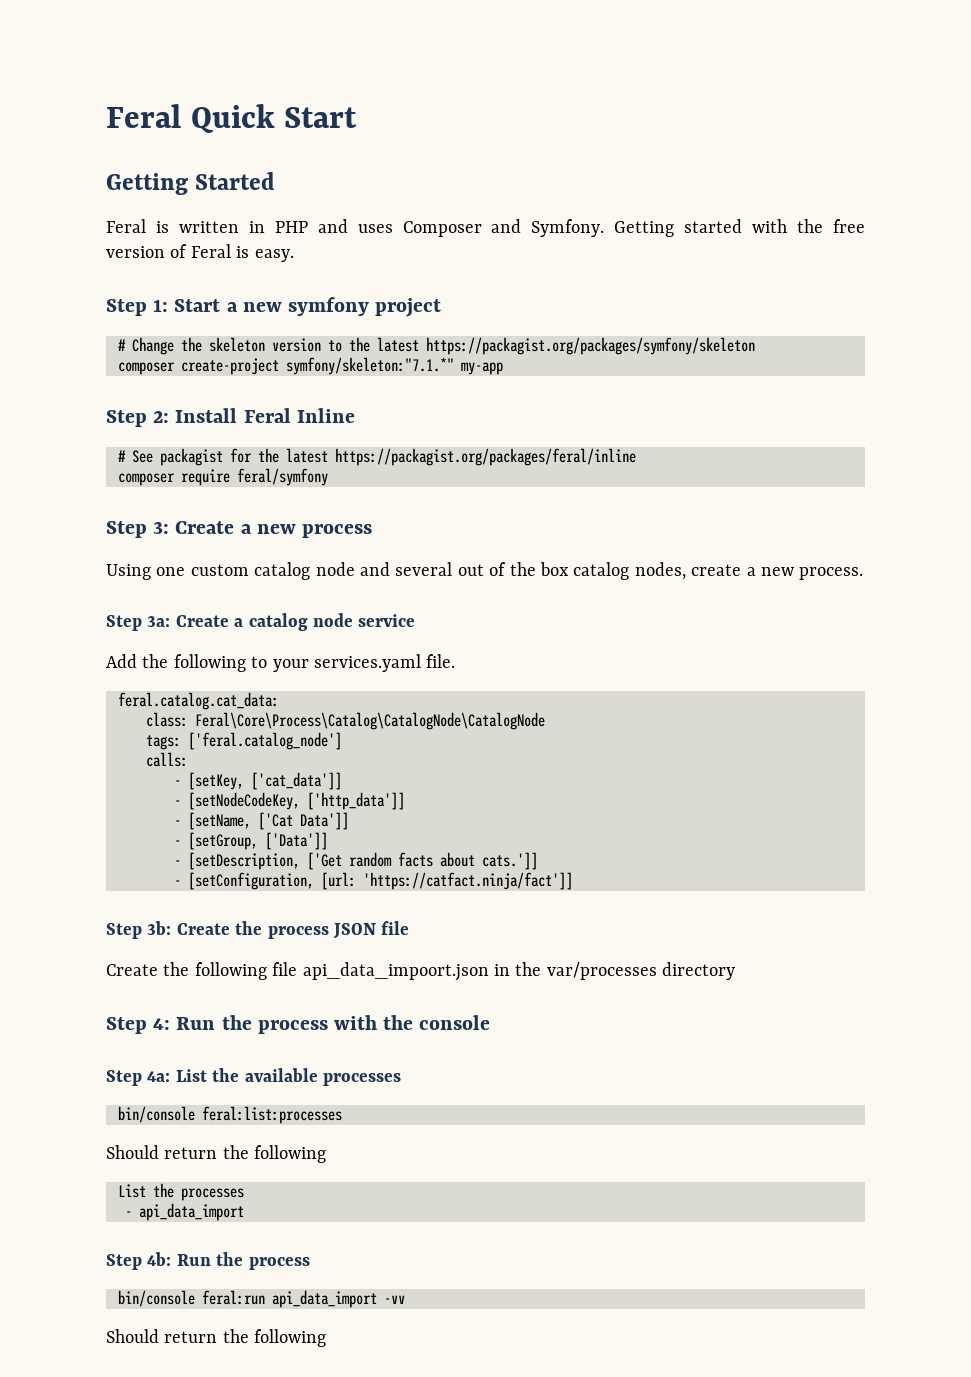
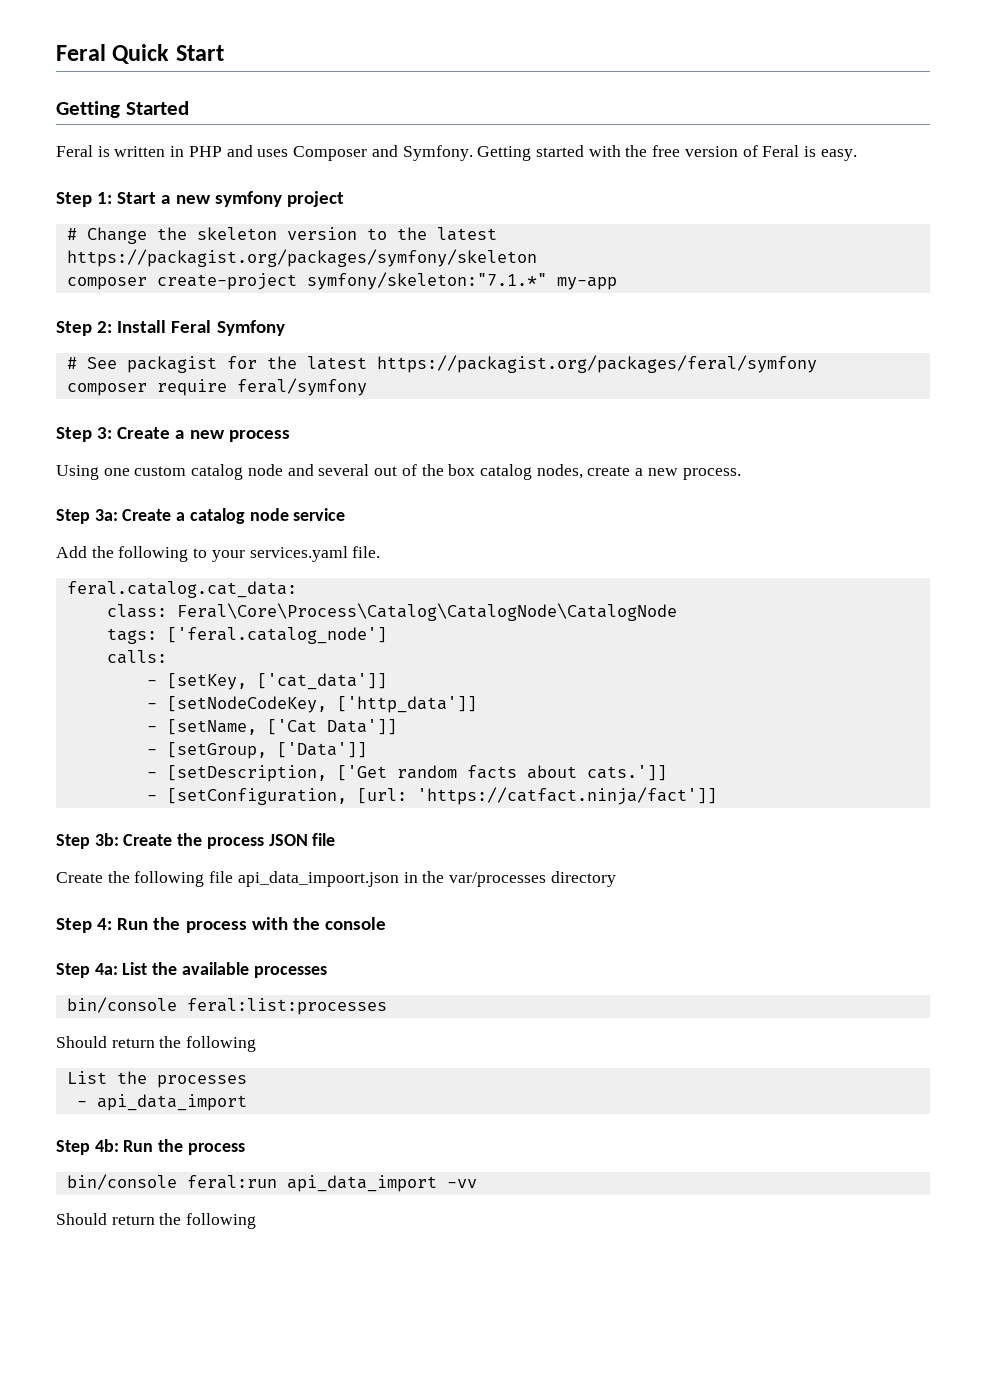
- Step 2: Install Feral Inline
+ Step 2: Install Feral Symfony
- # See packagist for the latest https://packagist.org/packages/feral/inline
+ # See packagist for the latest https://packagist.org/packages/feral/symfony

